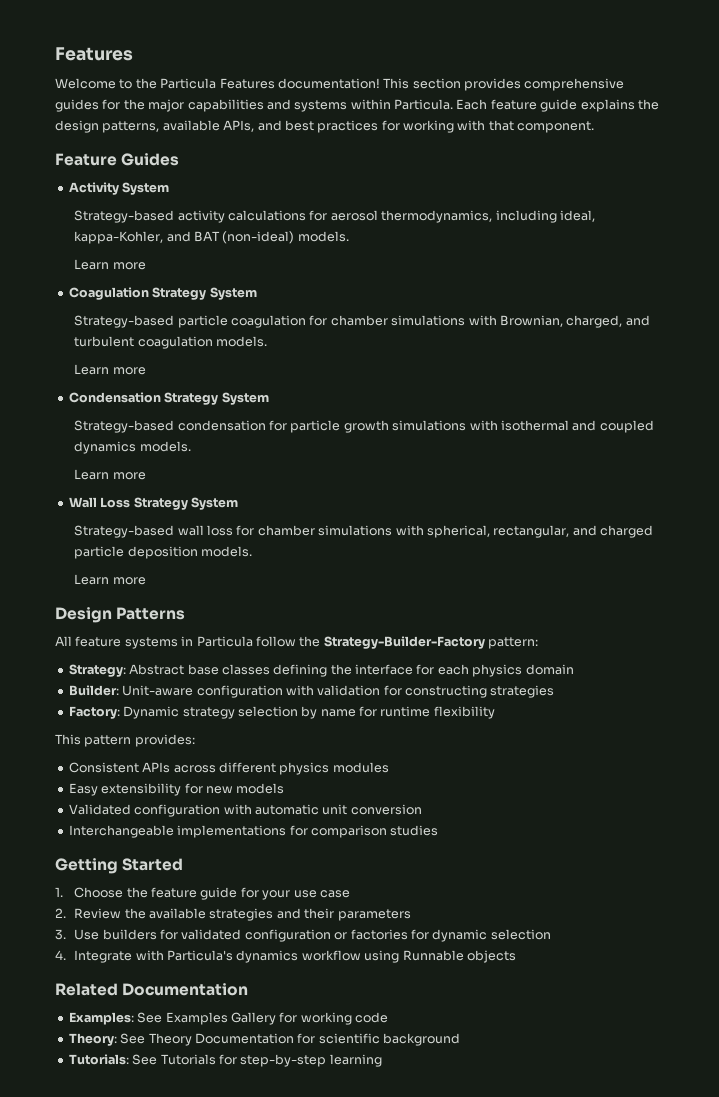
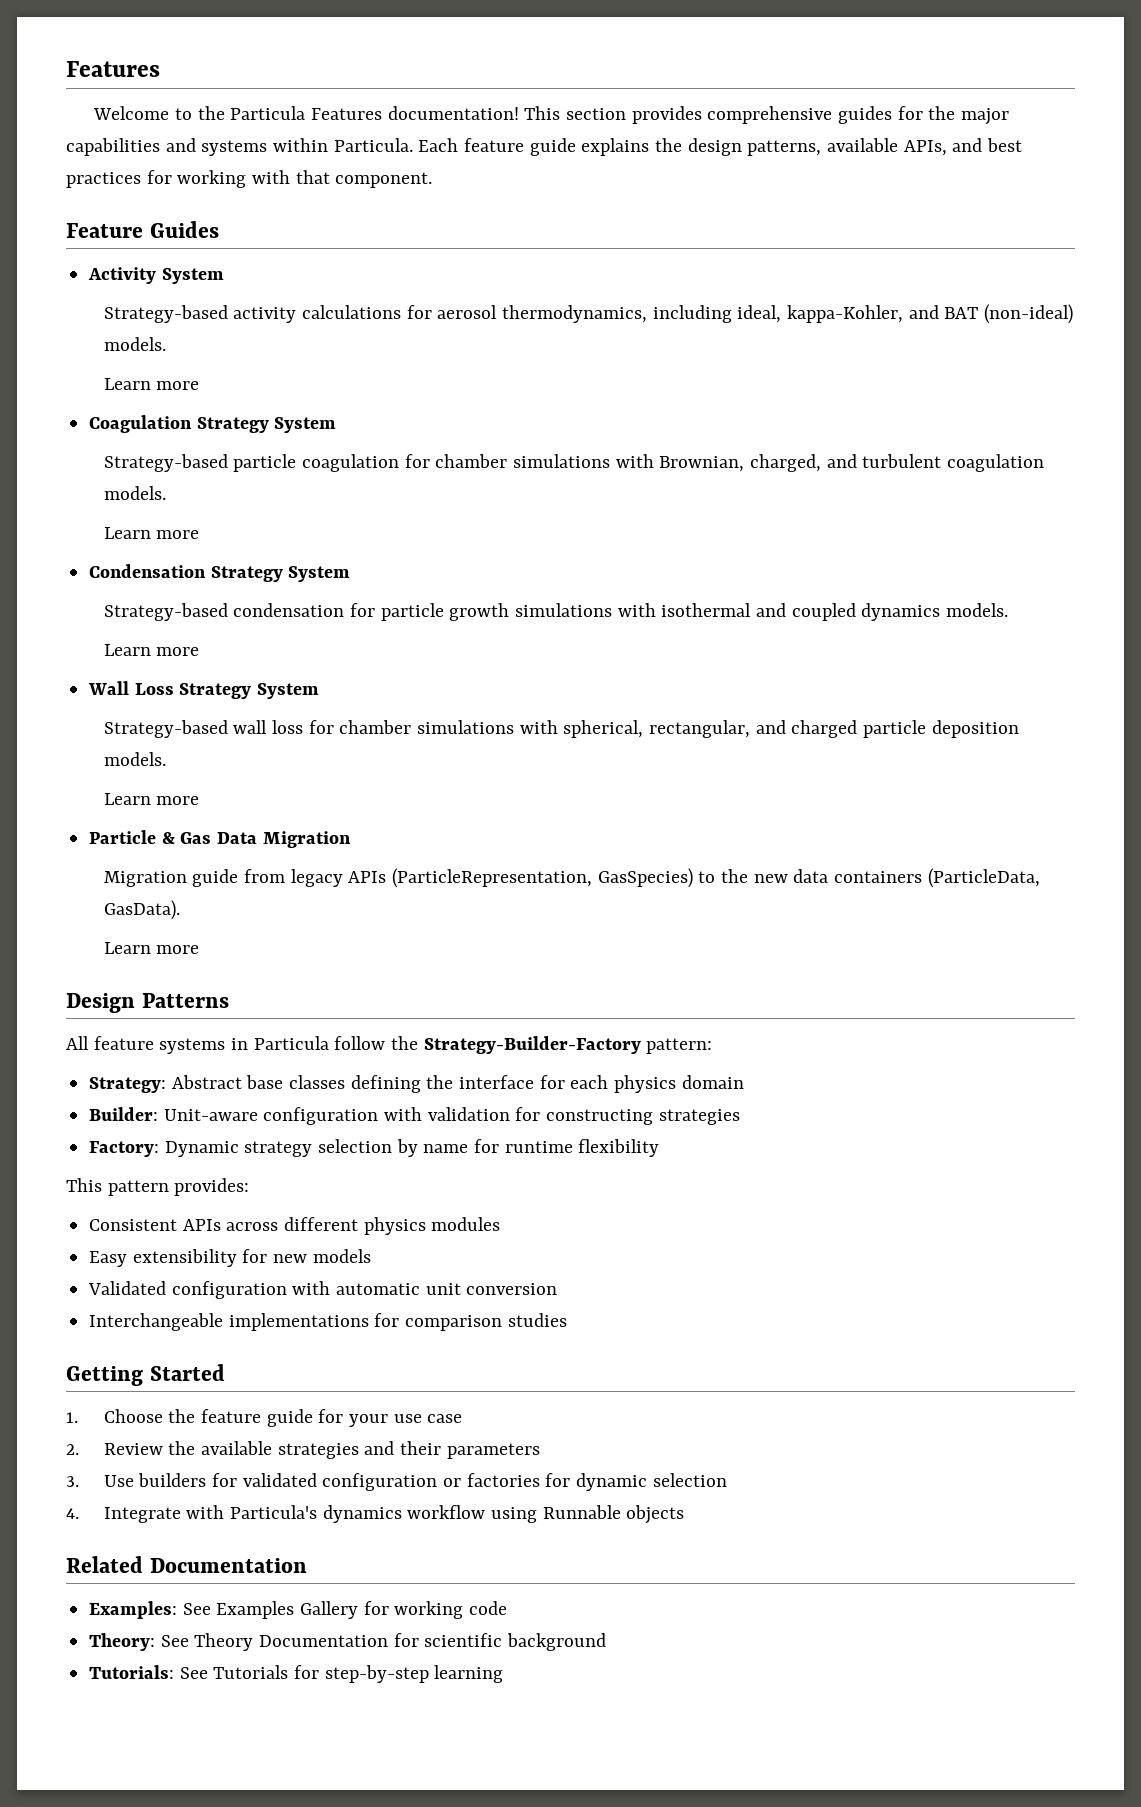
+ Particle & Gas Data Migration
+ Migration guide from legacy APIs (ParticleRepresentation, GasSpecies) to the new data containers (ParticleData, GasData).
+ Learn more

